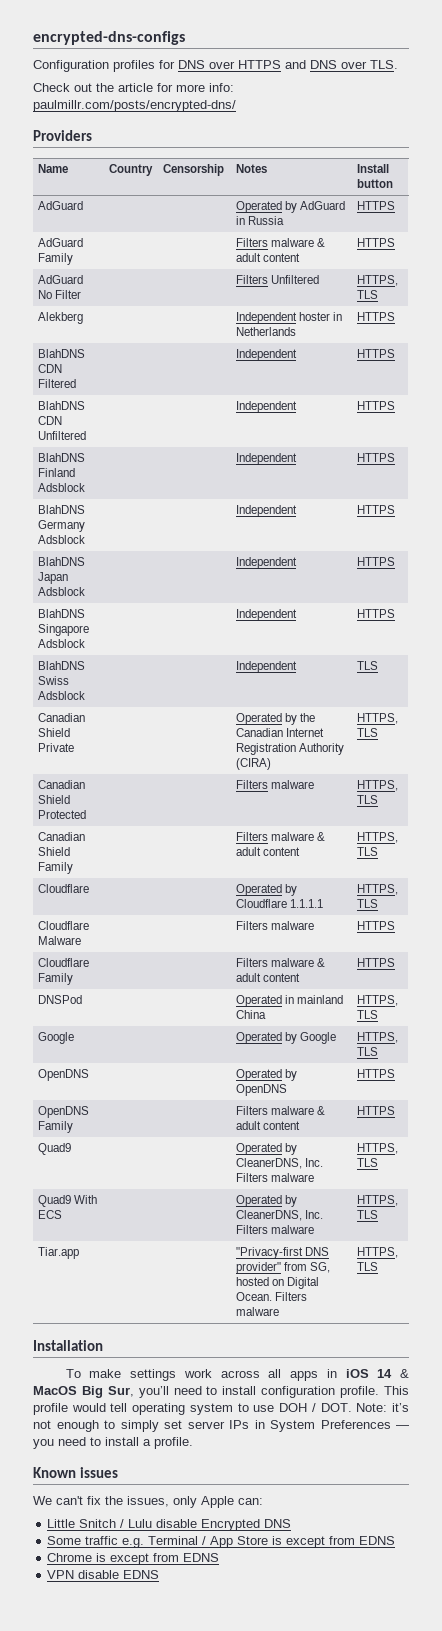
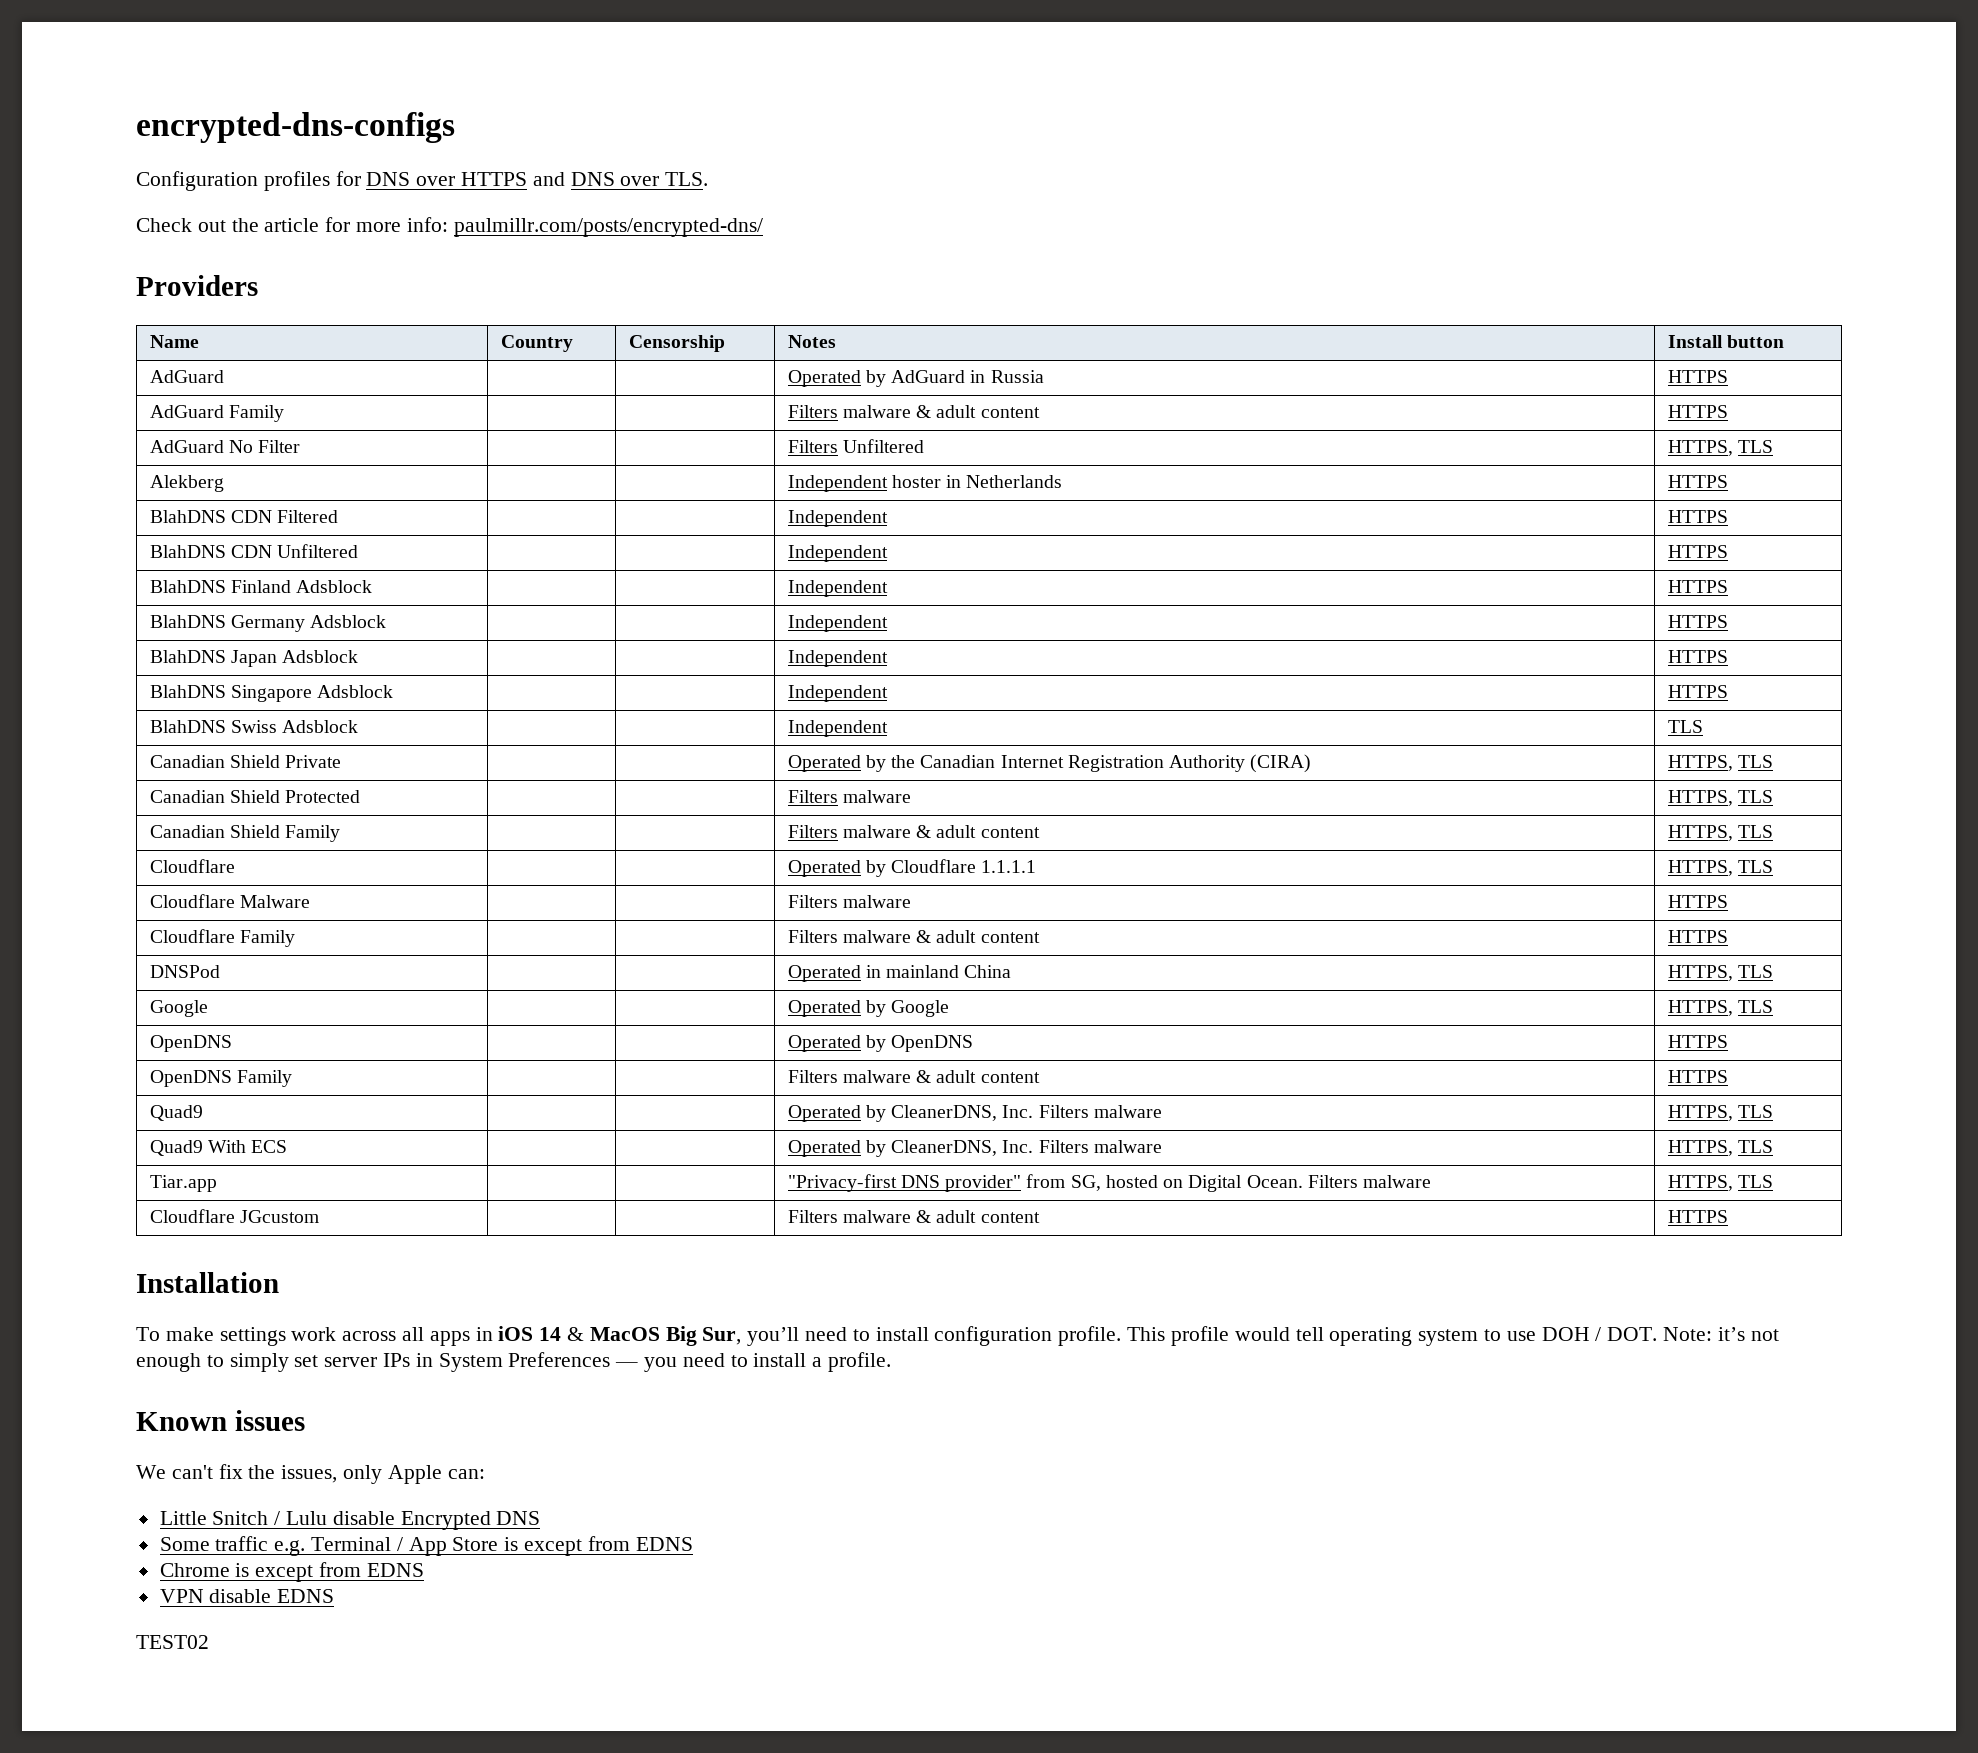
+ Cloudflare JGcustom | | | Filters malware & adult content | HTTPS
+ TEST02

